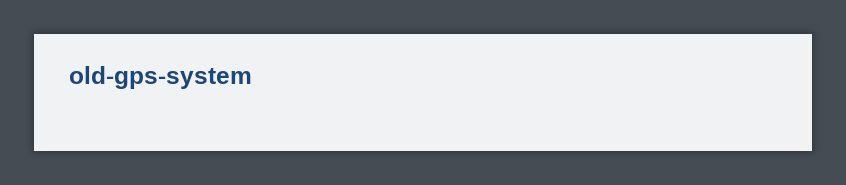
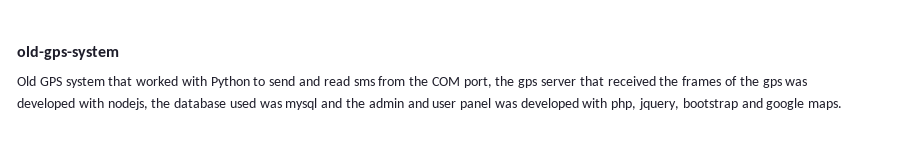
+ Old GPS system that worked with Python to send and read sms from the COM port, the gps server that received the frames of the gps was developed with nodejs, the database used was mysql and the admin and user panel was developed with php, jquery, bootstrap and google maps.

